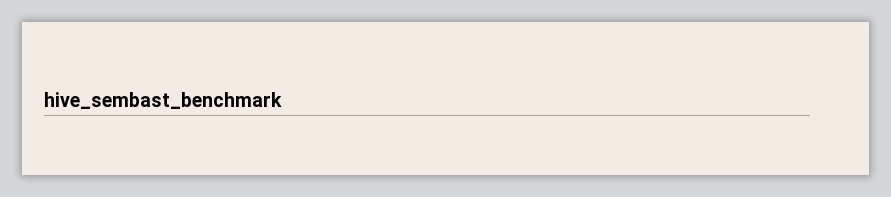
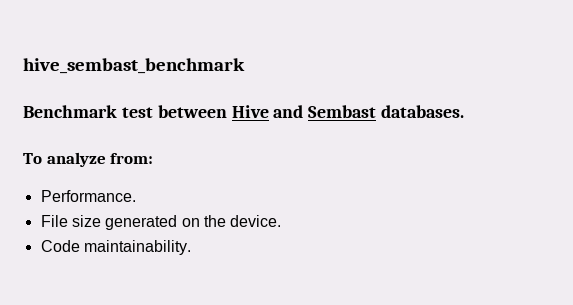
+ Benchmark test between Hive and Sembast databases.
+ To analyze from:
+ Performance.
+ File size generated on the device.
+ Code maintainability.

